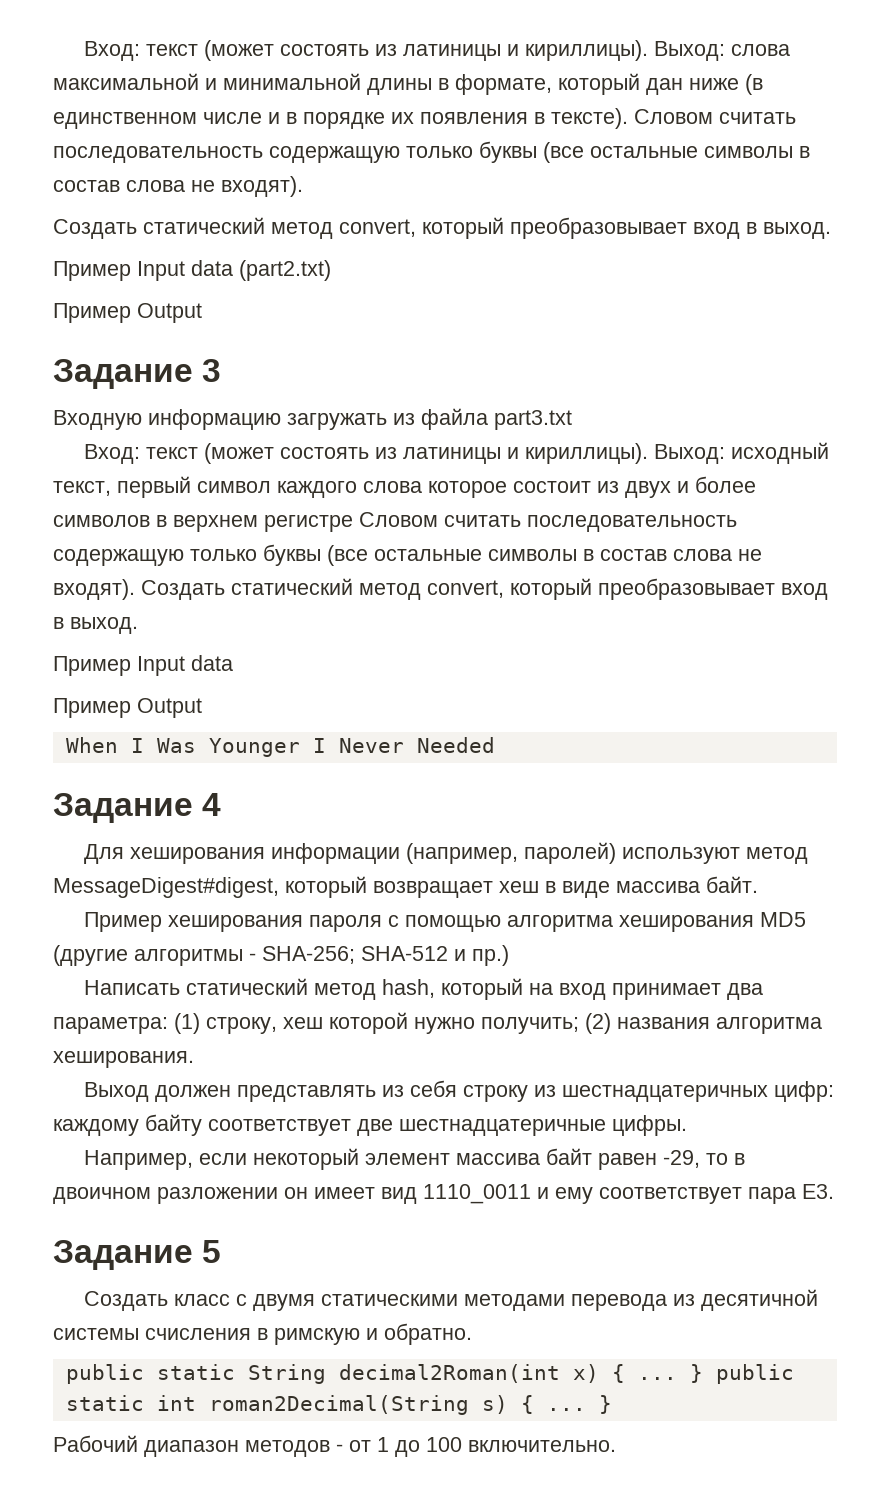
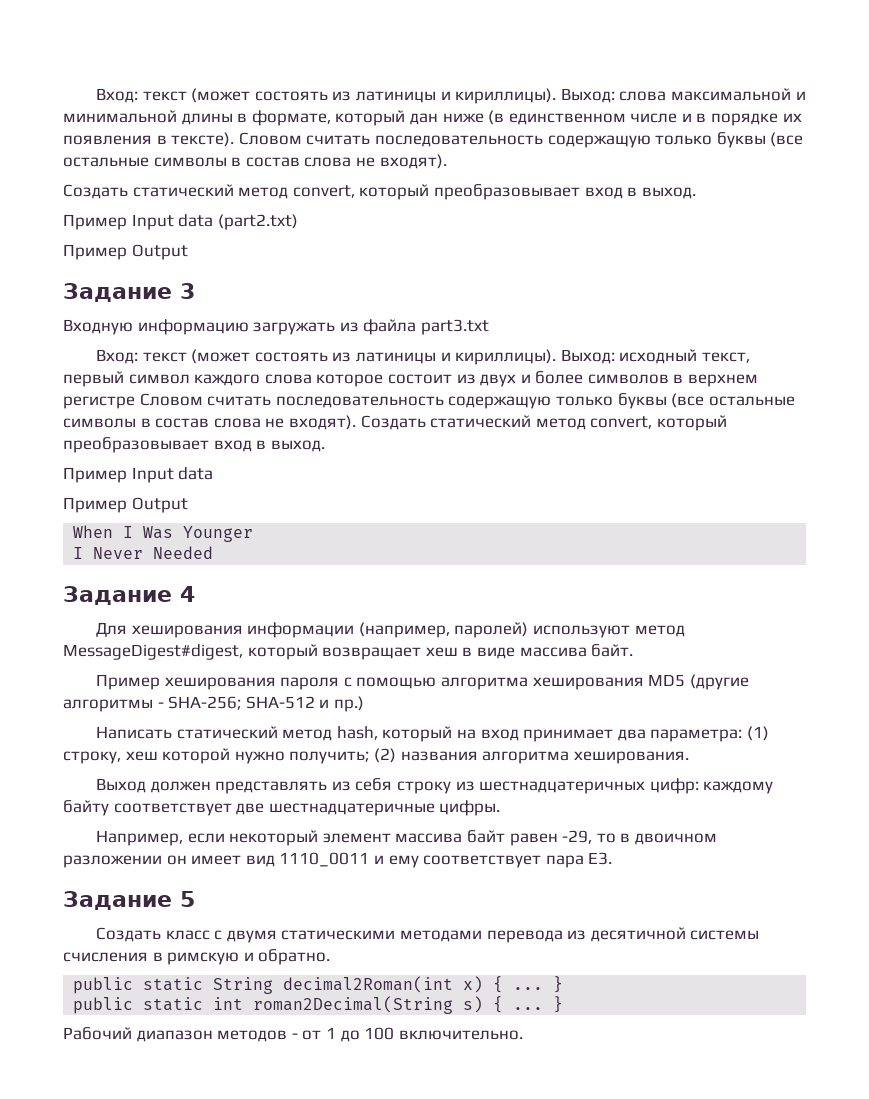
- When I Was Younger I Never Needed
+ When I Was Younger
+ I Never Needed
- public static String decimal2Roman(int x) { ... } public static int roman2Decimal(String s) { ...
+ public static String decimal2Roman(int x) { ... }
+ public static int roman2Decimal(String s) { ...

